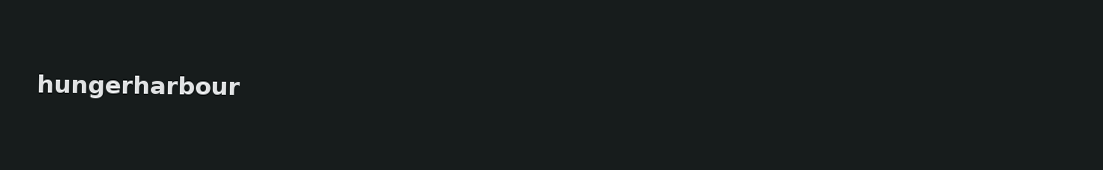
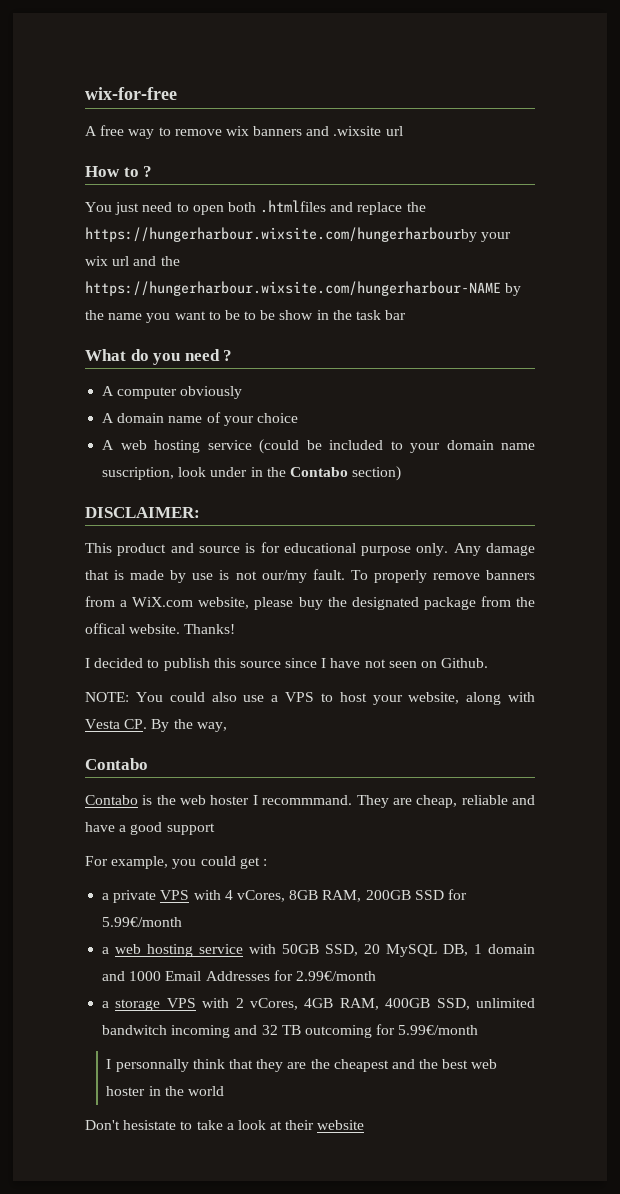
- hungerharbour
+ wix-for-free
+ A free way to remove wix banners and .wixsite url
+ How to ?
+ You just need to open both .htmlfiles and replace the https://hungerharbour.wixsite.com/hungerharbourby your wix url and the https://hungerharbour.wixsite.com/hungerharbour-NAME by the name you want to be to be show in the task bar
+ What do you need ?
+ A computer obviously
+ A domain name of your choice
+ A web hosting service (could be included to your domain name suscription, look under in the Contabo section)
+ DISCLAIMER:
+ This product and source is for educational purpose only. Any damage that is made by use is not our/my fault. To properly remove banners from a WiX.com website, please buy the designated package from the offical website. Thanks!
+ I decided to publish this source since I have not seen on Github.
+ NOTE: You could also use a VPS to host your website, along with Vesta CP. By the way,
+ Contabo
+ Contabo is the web hoster I recommmand. They are cheap, reliable and have a good support
+ For example, you could get :
+ a private VPS with 4 vCores, 8GB RAM, 200GB SSD for 5.99€/month
+ a web hosting service with 50GB SSD, 20 MySQL DB, 1 domain and 1000 Email Addresses for 2.99€/month
+ a storage VPS with 2 vCores, 4GB RAM, 400GB SSD, unlimited bandwitch incoming and 32 TB outcoming for 5.99€/month
+ I personnally think that they are the cheapest and the best web hoster in the world
+ Don't hesistate to take a look at their website

